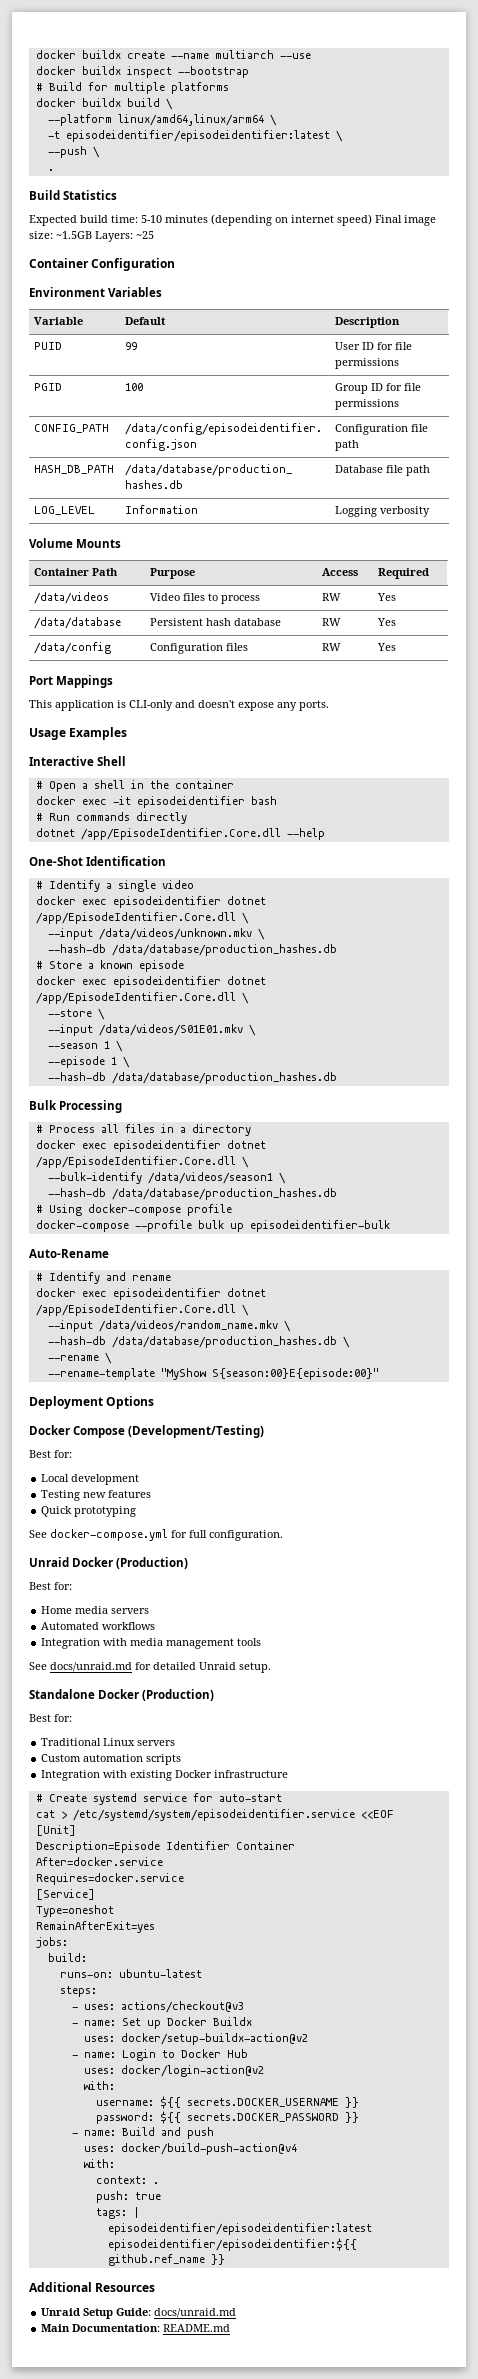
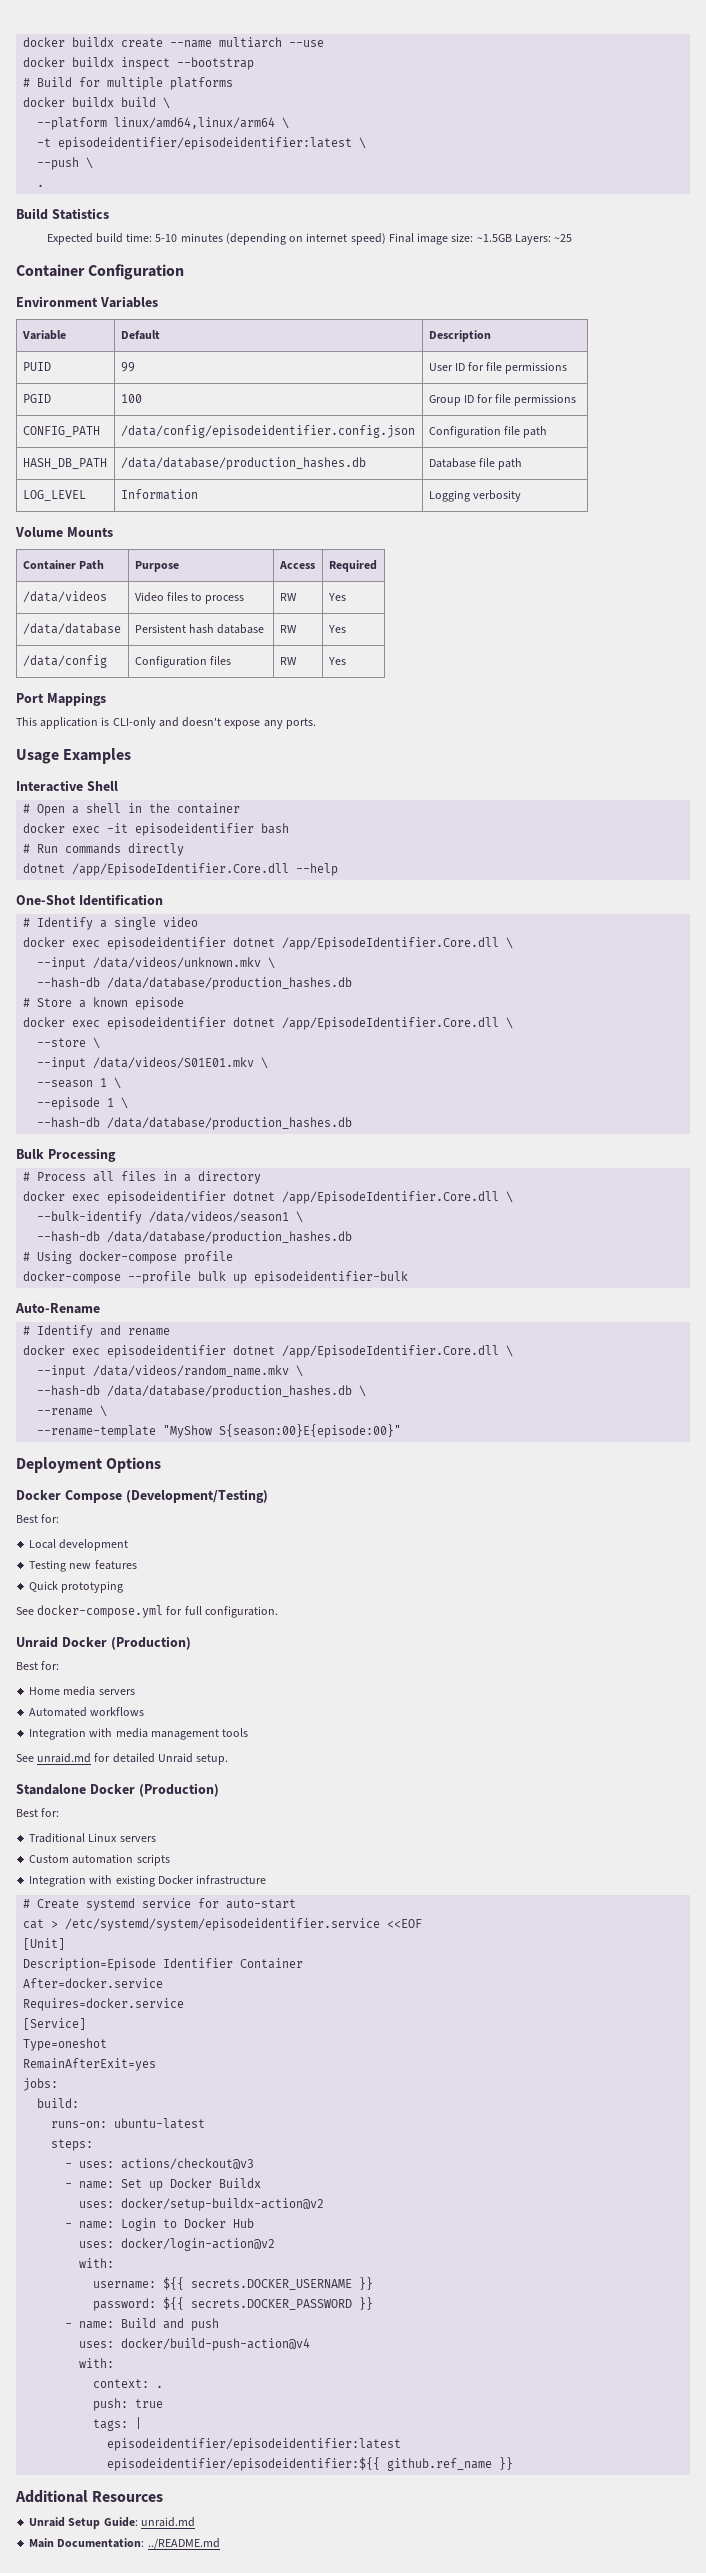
- See docs/unraid.md for detailed Unraid setup.
+ See unraid.md for detailed Unraid setup.
- Unraid Setup Guide: docs/unraid.md
+ Unraid Setup Guide: unraid.md
- Main Documentation: README.md
+ Main Documentation: ../README.md

